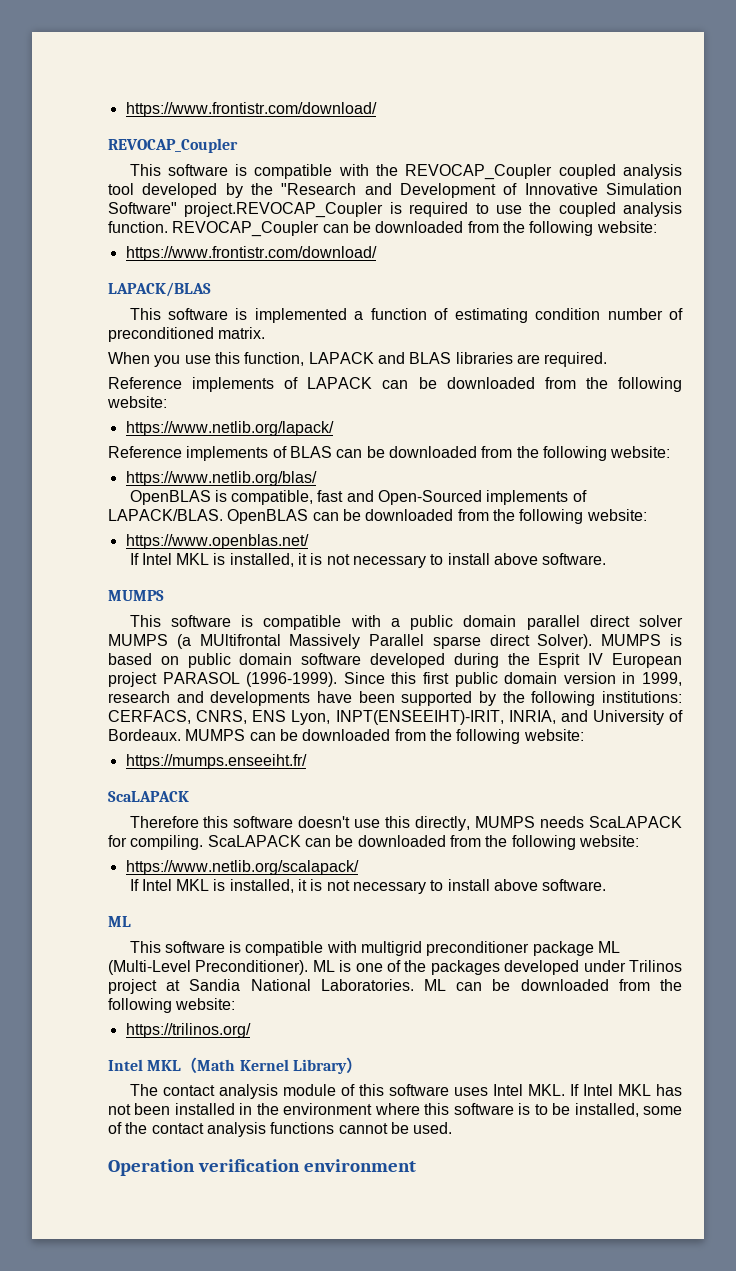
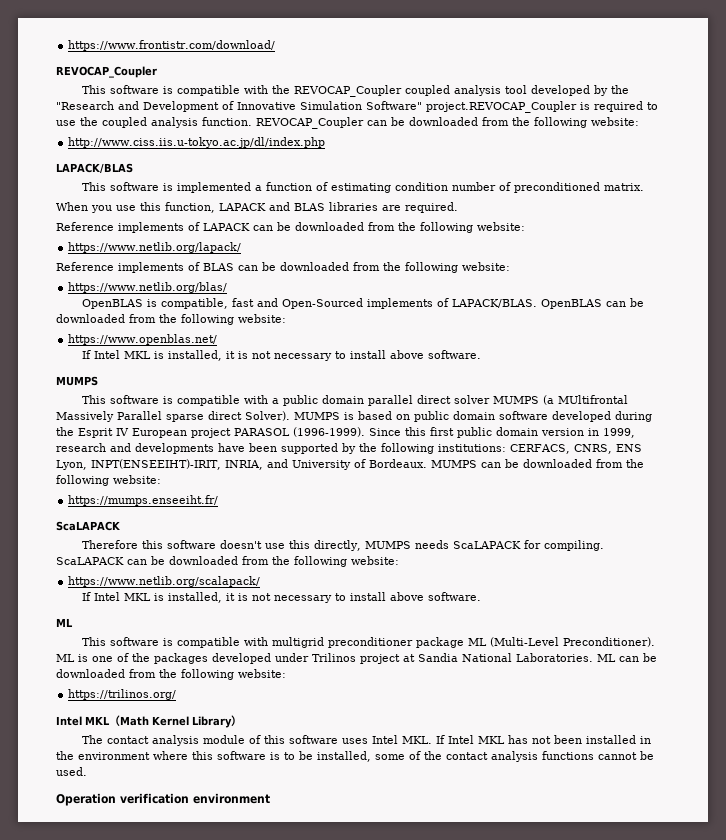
  REVOCAP_Coupler can be downloaded from the following website:
- https://www.frontistr.com/download/
+ http://www.ciss.iis.u-tokyo.ac.jp/dl/index.php

